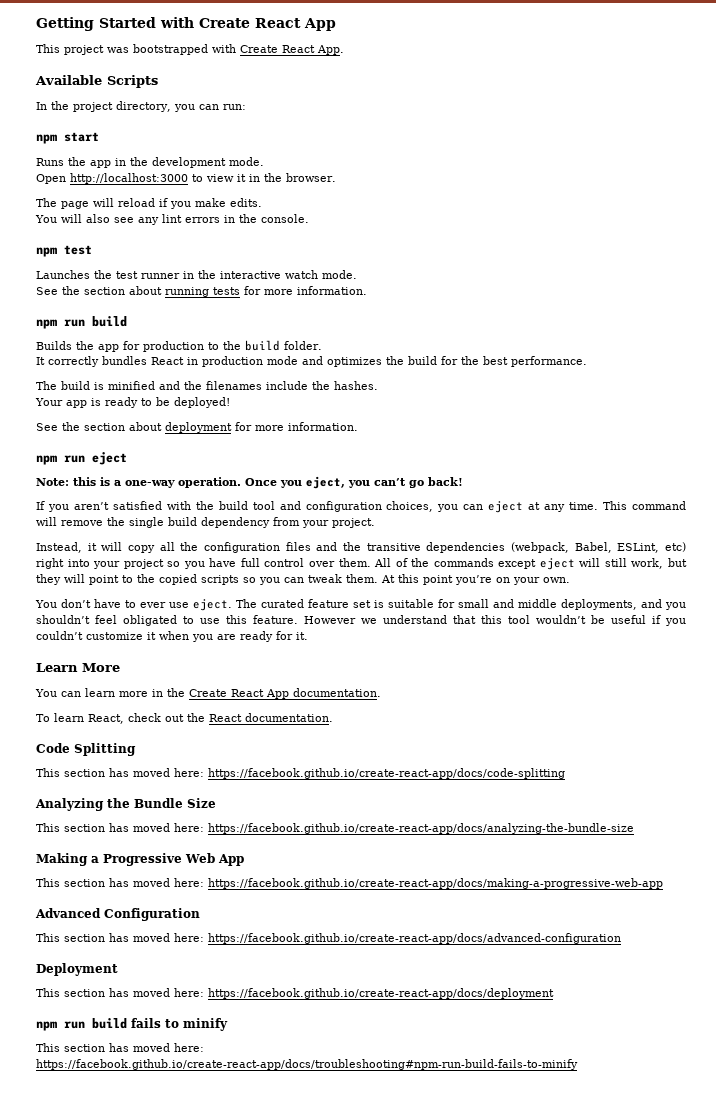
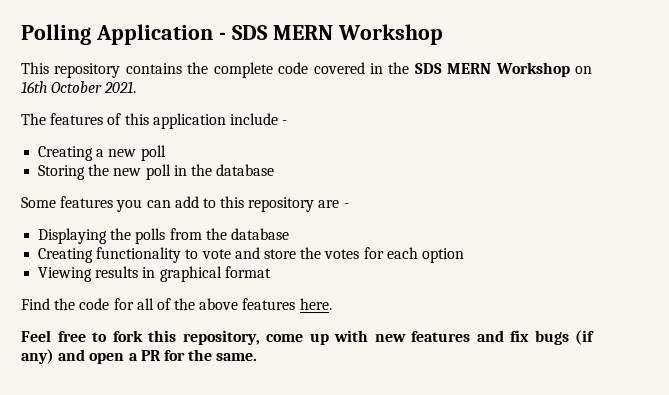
- Getting Started with Create React App
- This project was bootstrapped with Create React App.
- Available Scripts
- In the project directory, you can run:
- npm start
- Runs the app in the development mode.
- Open http://localhost:3000 to view it in the browser.
- The page will reload if you make edits.
- You will also see any lint errors in the console.
- npm test
- Launches the test runner in the interactive watch mode.
- See the section about running tests for more information.
- npm run build
- Builds the app for production to the build folder.
- It correctly bundles React in production mode and optimizes the build for the best performance.
- The build is minified and the filenames include the hashes.
- Your app is ready to be deployed!
- See the section about deployment for more information.
- npm run eject
- Note: this is a one-way operation. Once you eject, you can’t go back!
- If you aren’t satisfied with the build tool and configuration choices, you can eject at any time. This command will remove the single build dependency from your project.
- Instead, it will copy all the configuration files and the transitive dependencies (webpack, Babel, ESLint, etc) right into your project so you have full control over them. All of the commands except eject will still work, but they will point to the copied scripts so you can tweak them. At this point you’re on your own.
- You don’t have to ever use eject. The curated feature set is suitable for small and middle deployments, and you shouldn’t feel obligated to use this feature. However we understand that this tool wouldn’t be useful if you couldn’t customize it when you are ready for it.
- Learn More
- You can learn more in the Create React App documentation.
- To learn React, check out the React documentation.
- Code Splitting
- This section has moved here: https://facebook.github.io/create-react-app/docs/code-splitting
- Analyzing the Bundle Size
- This section has moved here: https://facebook.github.io/create-react-app/docs/analyzing-the-bundle-size
- Making a Progressive Web App
- This section has moved here: https://facebook.github.io/create-react-app/docs/making-a-progressive-web-app
- Advanced Configuration
- This section has moved here: https://facebook.github.io/create-react-app/docs/advanced-configuration
- Deployment
- This section has moved here: https://facebook.github.io/create-react-app/docs/deployment
- npm run build fails to minify
- This section has moved here: https://facebook.github.io/create-react-app/docs/troubleshooting#npm-run-build-fails-to-minify
+ Polling Application - SDS MERN Workshop
+ This repository contains the complete code covered in the SDS MERN Workshop on 16th October 2021.
+ The features of this application include -
+ Creating a new poll
+ Storing the new poll in the database
+ Some features you can add to this repository are -
+ Displaying the polls from the database
+ Creating functionality to vote and store the votes for each option
+ Viewing results in graphical format
+ Find the code for all of the above features here.
+ Feel free to fork this repository, come up with new features and fix bugs (if any) and open a PR for the same.

